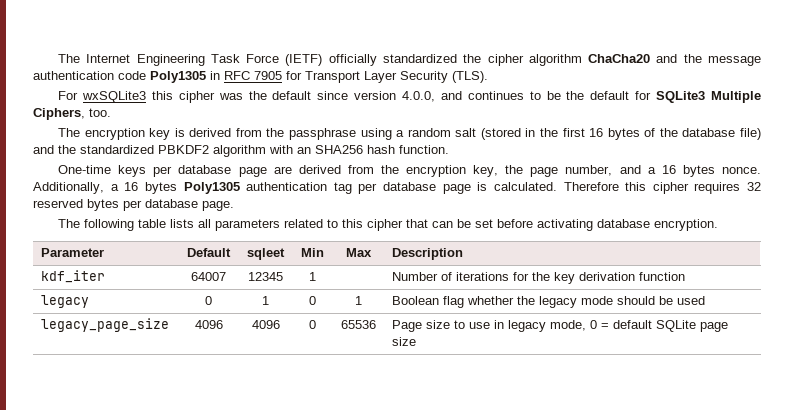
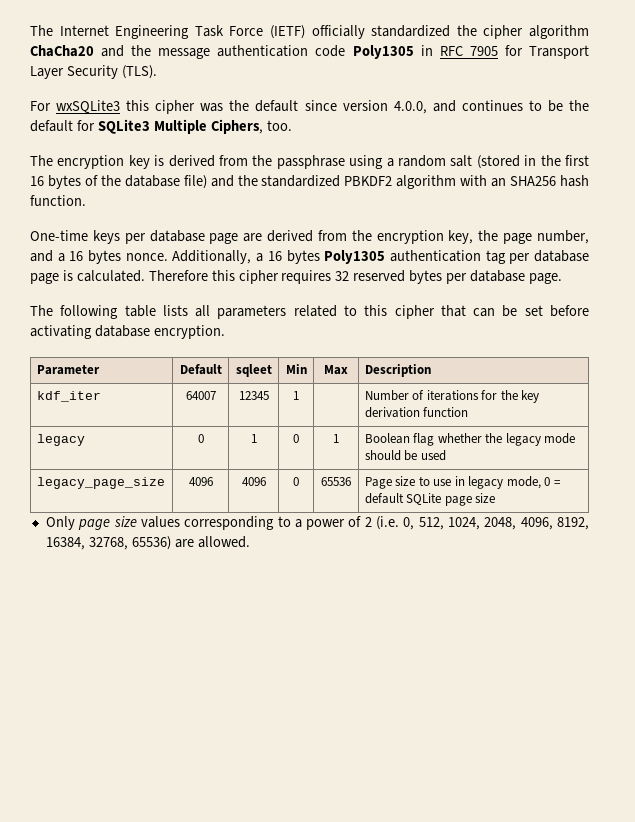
+ Only page size values corresponding to a power of 2 (i.e. 0, 512, 1024, 2048, 4096, 8192, 16384, 32768, 65536) are allowed.

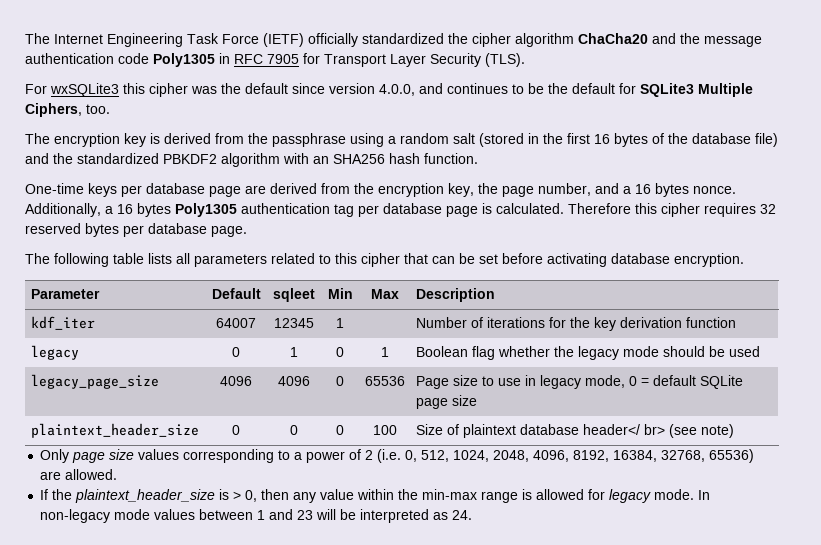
+ plaintext_header_size | 0 | 0 | 0 | 100 | Size of plaintext database header</ br> (see note)
+ If the plaintext_header_size is > 0, then any value within the min-max range is allowed for legacy mode. In non-legacy mode values between 1 and 23 will be interpreted as 24.

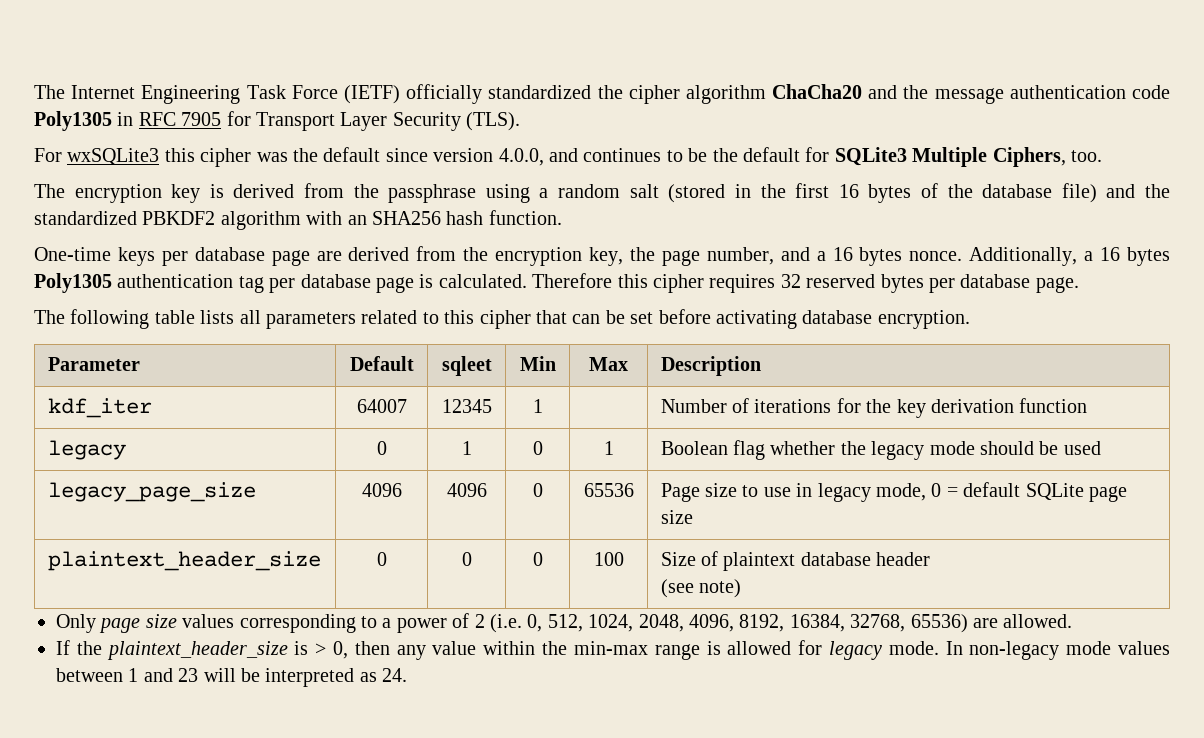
- plaintext_header_size | 0 | 0 | 0 | 100 | Size of plaintext database header</ br> (see note)
+ plaintext_header_size | 0 | 0 | 0 | 100 | Size of plaintext database header
+ (see note)

